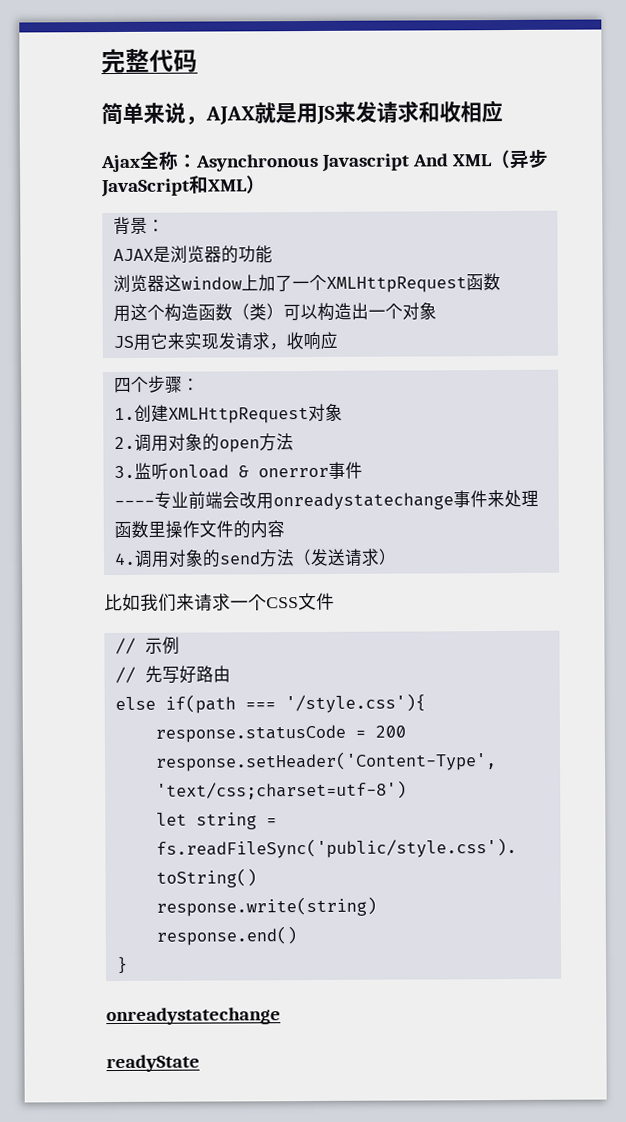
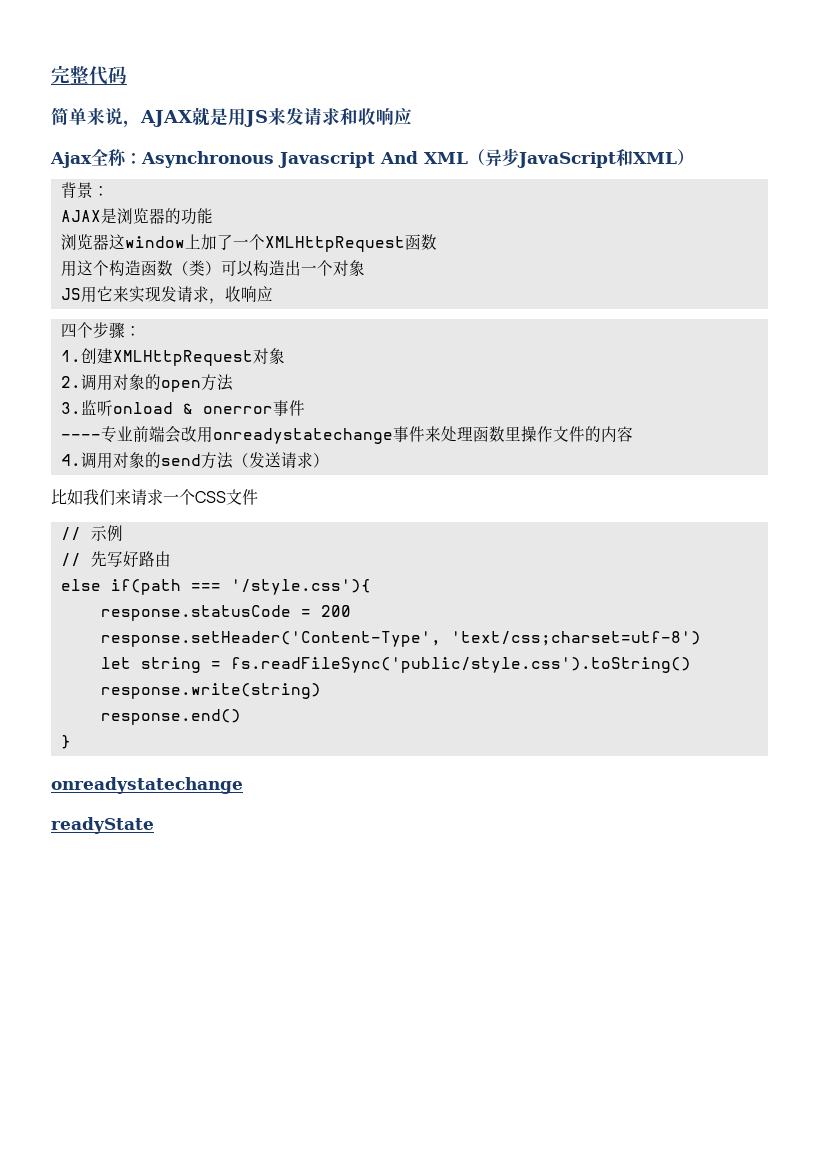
- 简单来说，AJAX就是用JS来发请求和收相应
+ 简单来说，AJAX就是用JS来发请求和收响应

